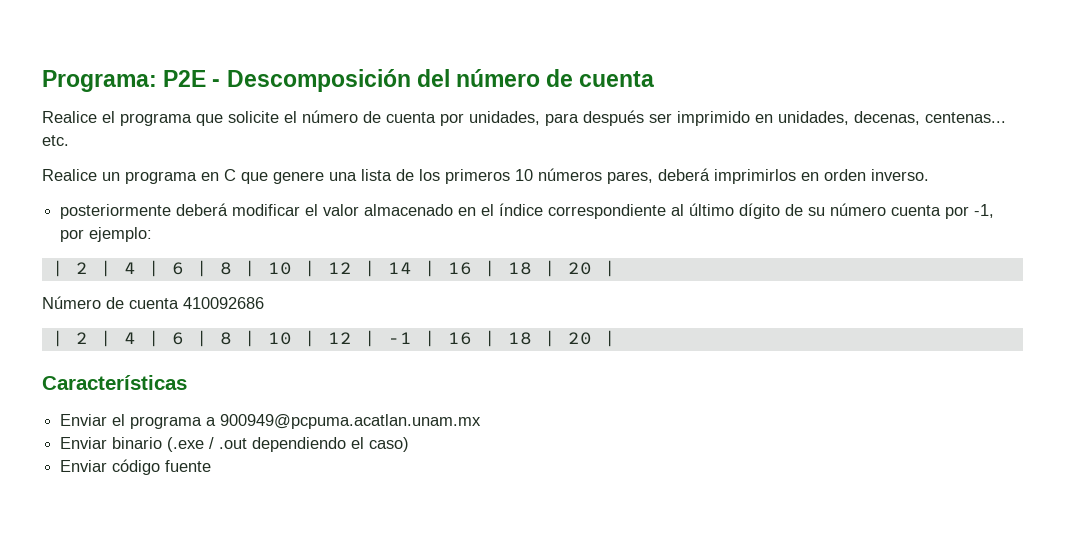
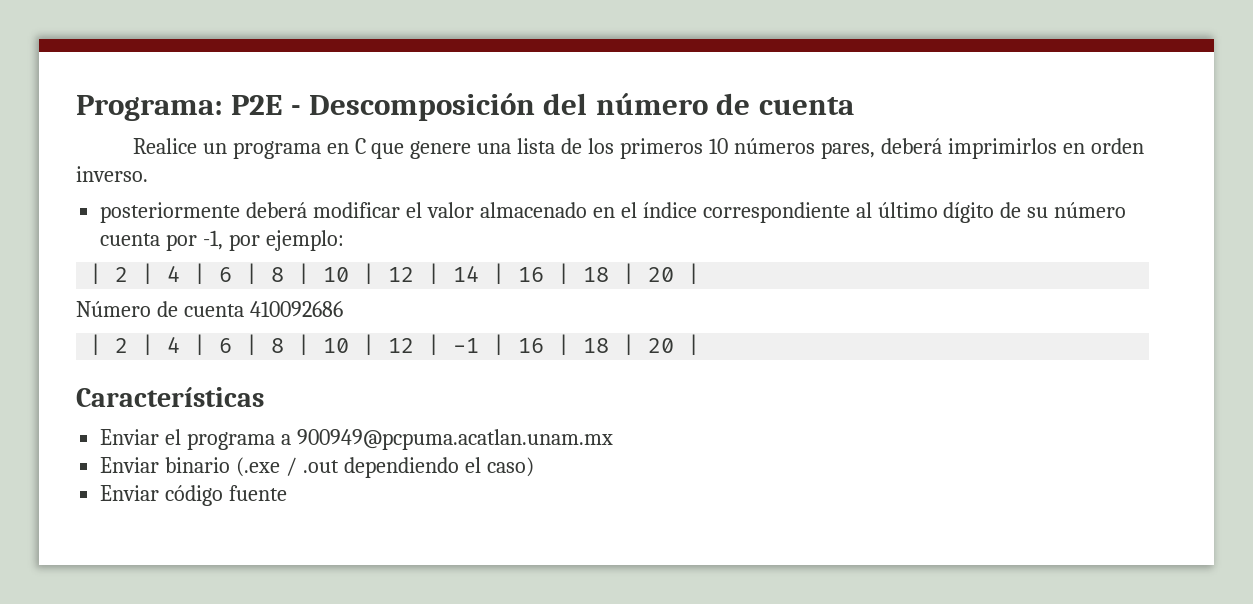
- Realice el programa que solicite el número de cuenta por unidades, para después ser imprimido en unidades, decenas, centenas... etc.

